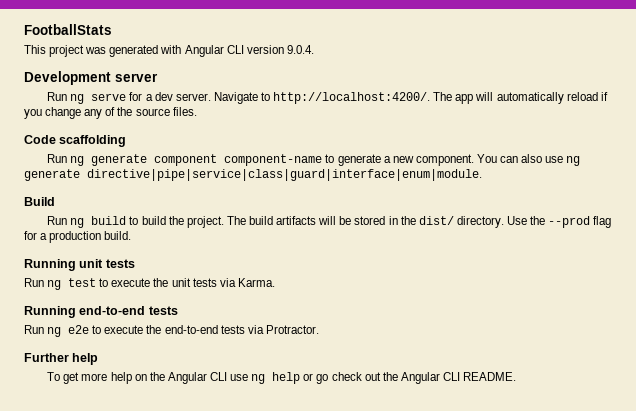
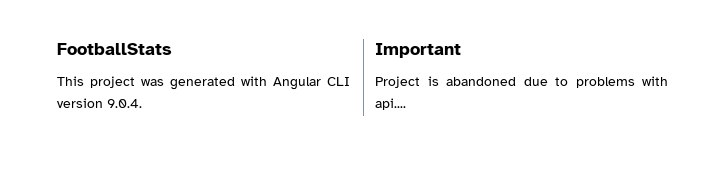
- Development server
- Run ng serve for a dev server. Navigate to http://localhost:4200/. The app will automatically reload if you change any of the source files.
- Code scaffolding
- Run ng generate component component-name to generate a new component. You can also use ng generate directive|pipe|service|class|guard|interface|enum|module.
- Build
- Run ng build to build the project. The build artifacts will be stored in the dist/ directory. Use the --prod flag for a production build.
- Running unit tests
- Run ng test to execute the unit tests via Karma.
- Running end-to-end tests
- Run ng e2e to execute the end-to-end tests via Protractor.
- Further help
- To get more help on the Angular CLI use ng help or go check out the Angular CLI README.
+ Important
+ Project is abandoned due to problems with api....

